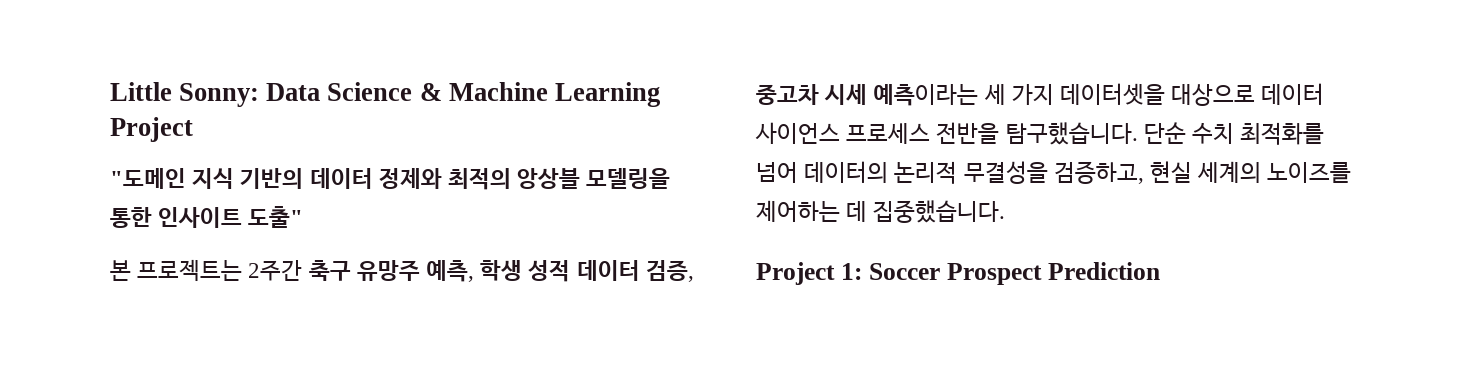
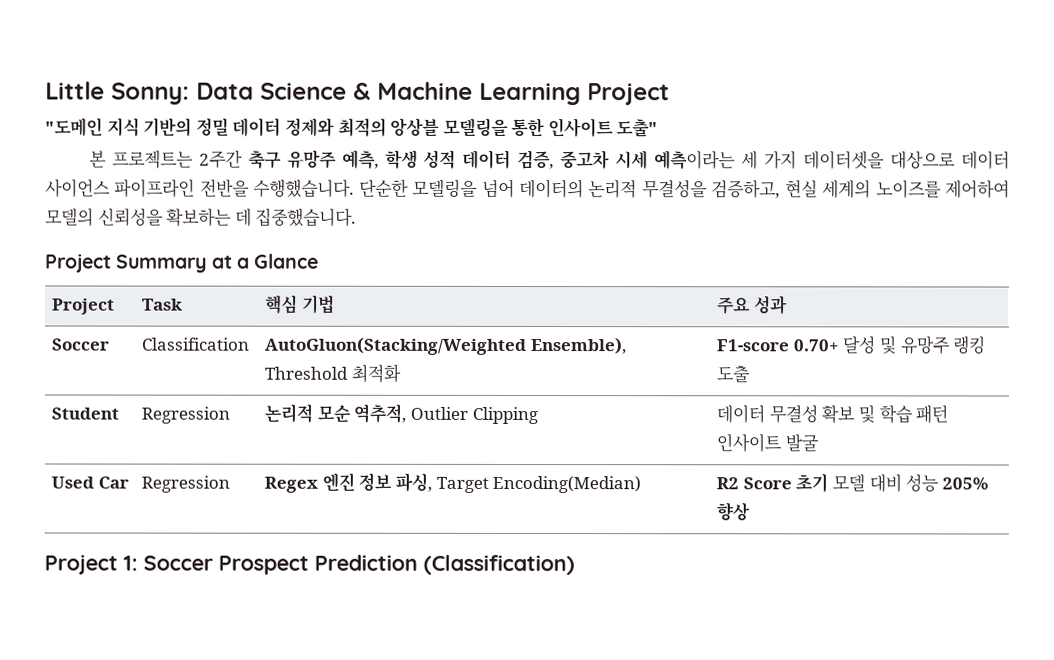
- "도메인 지식 기반의 데이터 정제와 최적의 앙상블 모델링을 통한 인사이트 도출"
+ "도메인 지식 기반의 정밀 데이터 정제와 최적의 앙상블 모델링을 통한 인사이트 도출"
- 본 프로젝트는 2주간 축구 유망주 예측, 학생 성적 데이터 검증, 중고차 시세 예측이라는 세 가지 데이터셋을 대상으로 데이터 사이언스 프로세스 전반을 탐구했습니다. 단순 수치 최적화를 넘어 데이터의 논리적 무결성을 검증하고, 현실 세계의 노이즈를 제어하는 데 집중했습니다.
+ 본 프로젝트는 2주간 축구 유망주 예측, 학생 성적 데이터 검증, 중고차 시세 예측이라는 세 가지 데이터셋을 대상으로 데이터 사이언스 파이프라인 전반을 수행했습니다. 단순한 모델링을 넘어 데이터의 논리적 무결성을 검증하고, 현실 세계의 노이즈를 제어하여 모델의 신뢰성을 확보하는 데 집중했습니다.
+ Project Summary at a Glance
+ Project | Task | 핵심 기법 | 주요 성과
+ Soccer | Classification | AutoGluon(Stacking/Weighted Ensemble), Threshold 최적화 | F1-score 0.70+ 달성 및 유망주 랭킹 도출
+ Student | Regression | 논리적 모순 역추적, Outlier Clipping | 데이터 무결성 확보 및 학습 패턴 인사이트 발굴
+ Used Car | Regression | Regex 엔진 정보 파싱, Target Encoding(Median) | R2 Score 초기 모델 대비 성능 205% 향상
- Project 1: Soccer Prospect Prediction
+ Project 1: Soccer Prospect Prediction (Classification)

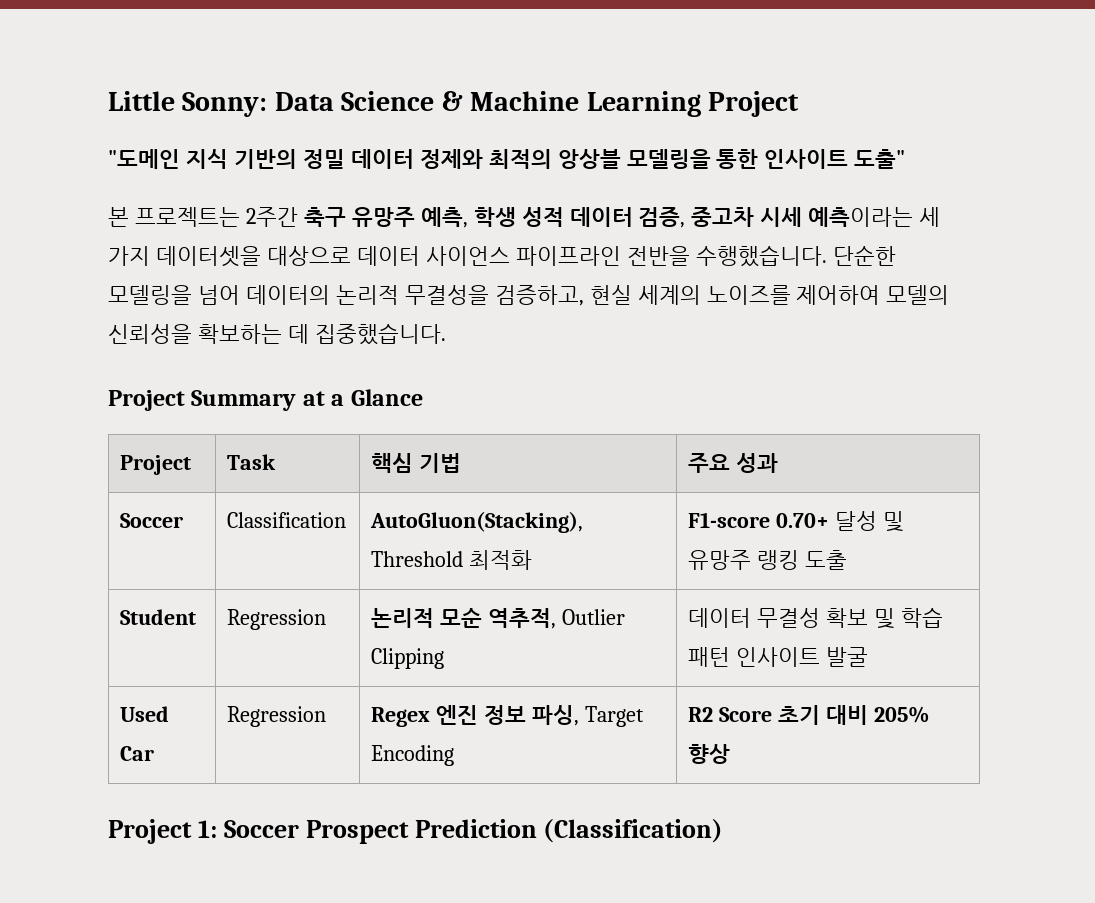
- Soccer | Classification | AutoGluon(Stacking/Weighted Ensemble), Threshold 최적화 | F1-score 0.70+ 달성 및 유망주 랭킹 도출
+ Soccer | Classification | AutoGluon(Stacking), Threshold 최적화 | F1-score 0.70+ 달성 및 유망주 랭킹 도출
- Used Car | Regression | Regex 엔진 정보 파싱, Target Encoding(Median) | R2 Score 초기 모델 대비 성능 205% 향상
+ Used Car | Regression | Regex 엔진 정보 파싱, Target Encoding | R2 Score 초기 대비 205% 향상

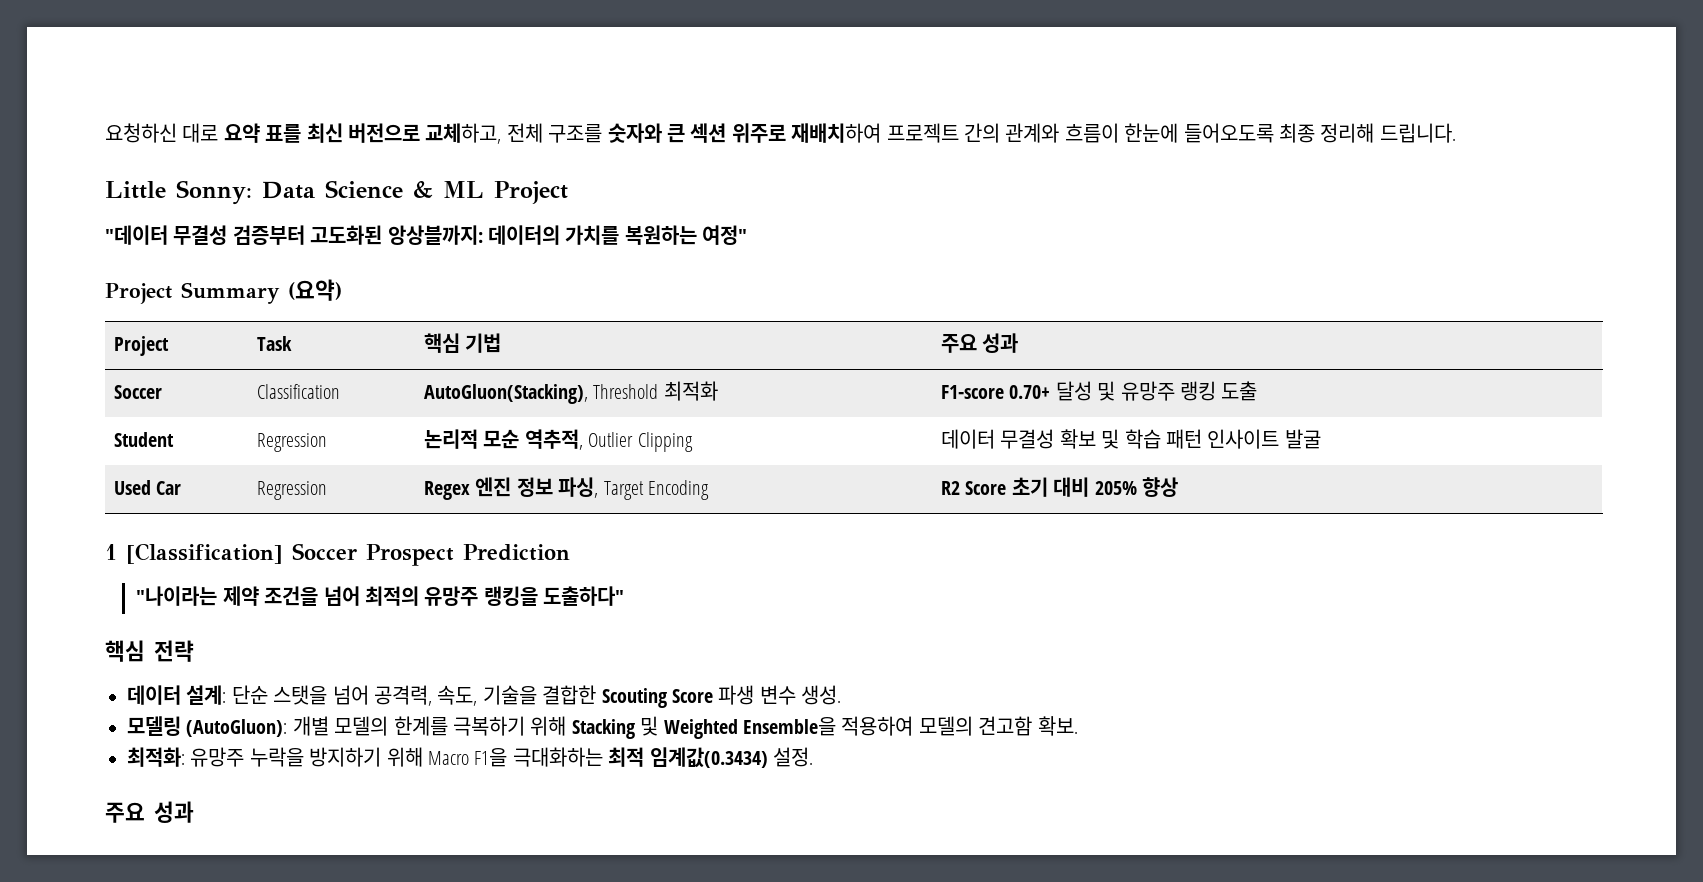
+ 요청하신 대로 요약 표를 최신 버전으로 교체하고, 전체 구조를 숫자와 큰 섹션 위주로 재배치하여 프로젝트 간의 관계와 흐름이 한눈에 들어오도록 최종 정리해 드립니다.
- Little Sonny: Data Science & Machine Learning Project
+ Little Sonny: Data Science & ML Project
- "도메인 지식 기반의 정밀 데이터 정제와 최적의 앙상블 모델링을 통한 인사이트 도출"
- 본 프로젝트는 2주간 축구 유망주 예측, 학생 성적 데이터 검증, 중고차 시세 예측이라는 세 가지 데이터셋을 대상으로 데이터 사이언스 파이프라인 전반을 수행했습니다. 단순한 모델링을 넘어 데이터의 논리적 무결성을 검증하고, 현실 세계의 노이즈를 제어하여 모델의 신뢰성을 확보하는 데 집중했습니다.
+ "데이터 무결성 검증부터 고도화된 앙상블까지: 데이터의 가치를 복원하는 여정"
- Project Summary at a Glance
+ Project Summary (요약)
- Project 1: Soccer Prospect Prediction (Classification)
+ 1 [Classification] Soccer Prospect Prediction
+ "나이라는 제약 조건을 넘어 최적의 유망주 랭킹을 도출하다"
+ 핵심 전략
+ 데이터 설계: 단순 스탯을 넘어 공격력, 속도, 기술을 결합한 Scouting Score 파생 변수 생성.
+ 모델링 (AutoGluon): 개별 모델의 한계를 극복하기 위해 Stacking 및 Weighted Ensemble을 적용하여 모델의 견고함 확보.
+ 최적화: 유망주 누락을 방지하기 위해 Macro F1을 극대화하는 최적 임계값(0.3434) 설정.
+ 주요 성과

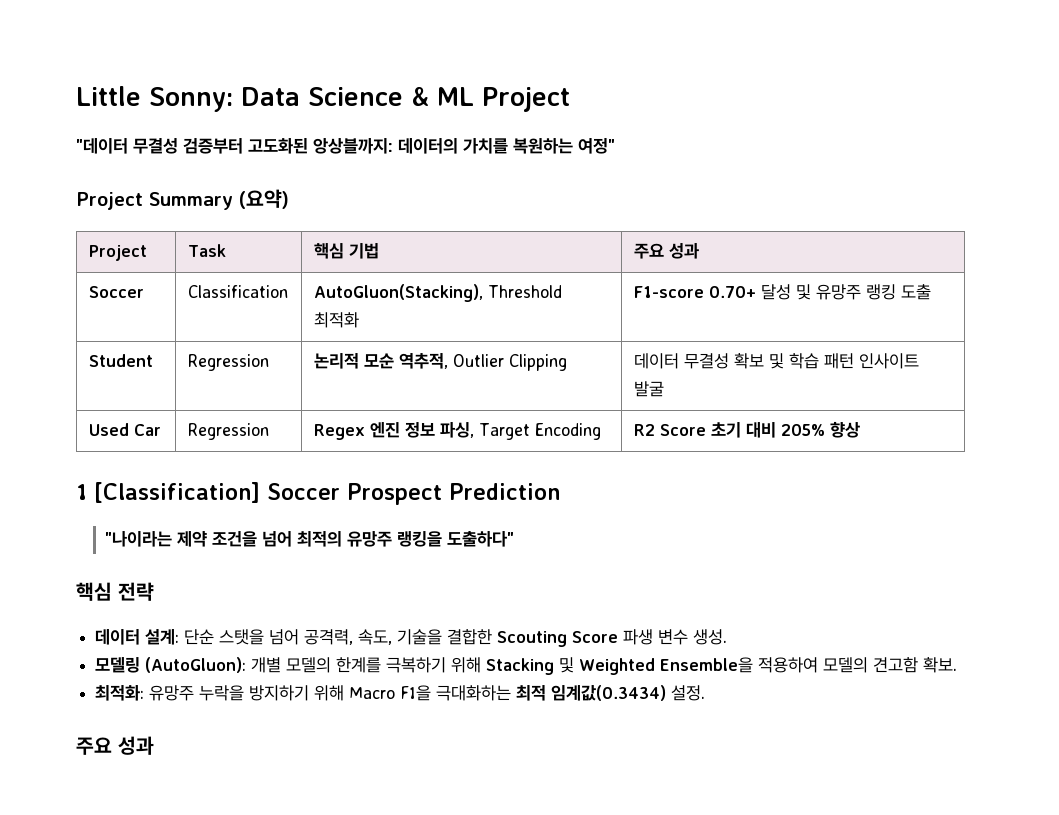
- 요청하신 대로 요약 표를 최신 버전으로 교체하고, 전체 구조를 숫자와 큰 섹션 위주로 재배치하여 프로젝트 간의 관계와 흐름이 한눈에 들어오도록 최종 정리해 드립니다.

